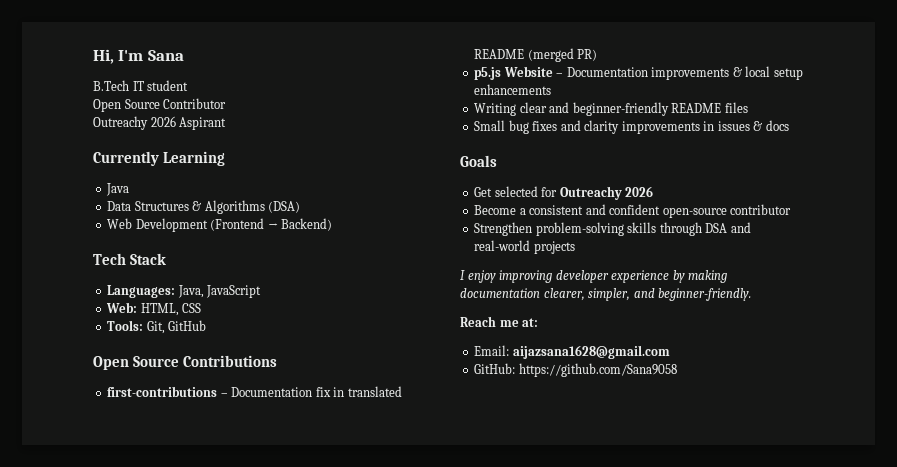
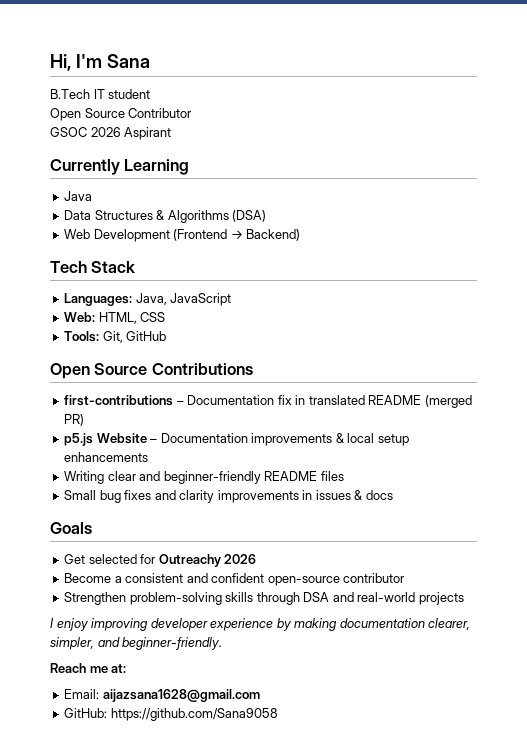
- Outreachy 2026 Aspirant
+ GSOC 2026 Aspirant

